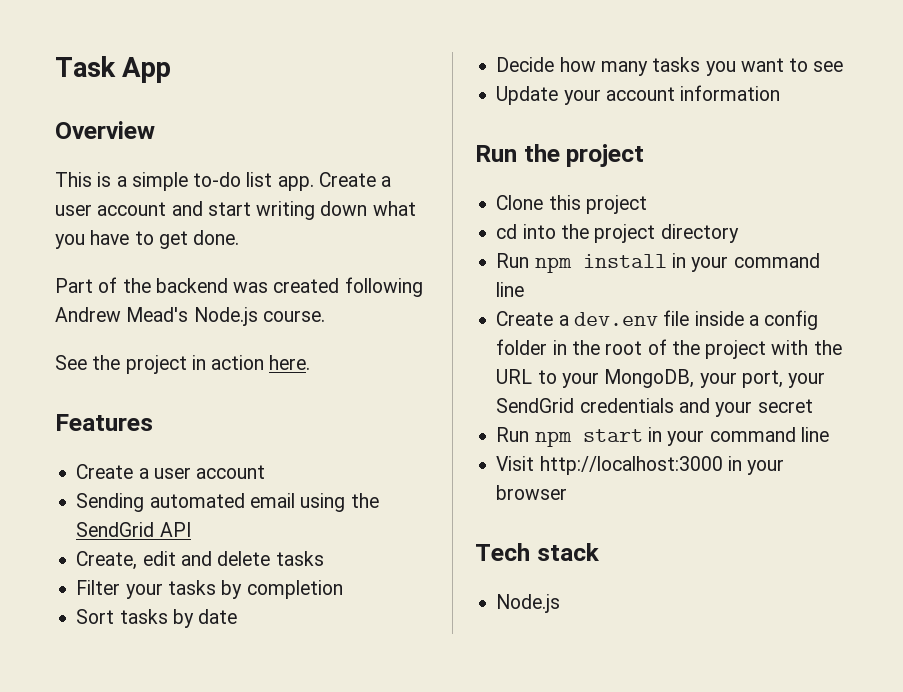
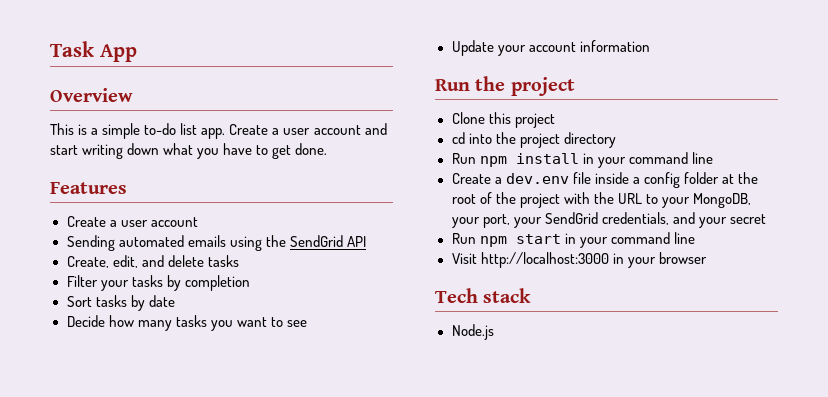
- Part of the backend was created following Andrew Mead's Node.js course.
- See the project in action here.
- Sending automated email using the SendGrid API
+ Sending automated emails using the SendGrid API
- Create, edit and delete tasks
+ Create, edit, and delete tasks
- Create a dev.env file inside a config folder in the root of the project with the URL to your MongoDB, your port, your SendGrid credentials and your secret
+ Create a dev.env file inside a config folder at the root of the project with the URL to your MongoDB, your port, your SendGrid credentials, and your secret

